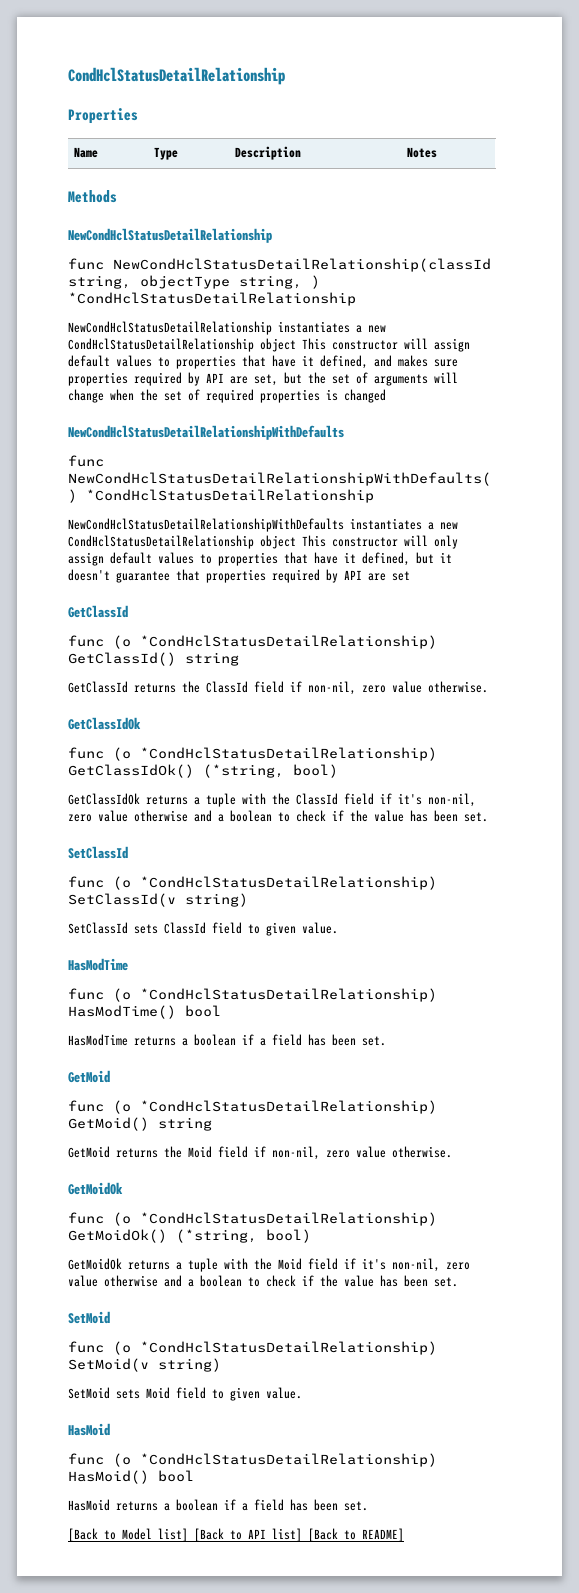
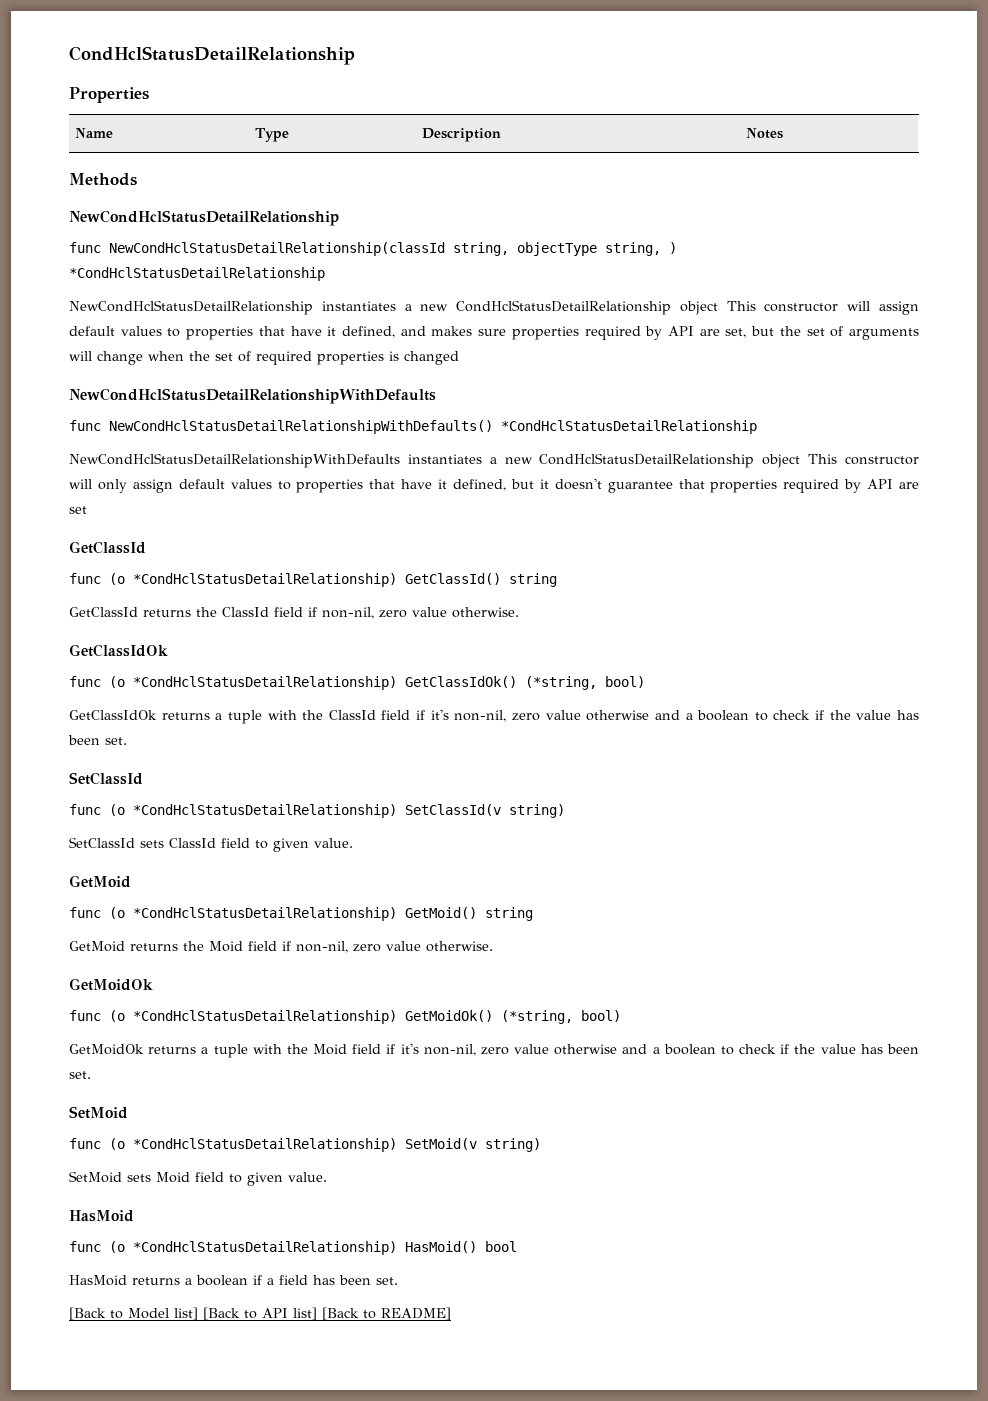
  SetClassId sets ClassId field to given value.
- HasModTime
- func (o *CondHclStatusDetailRelationship) HasModTime() bool
- HasModTime returns a boolean if a field has been set.

